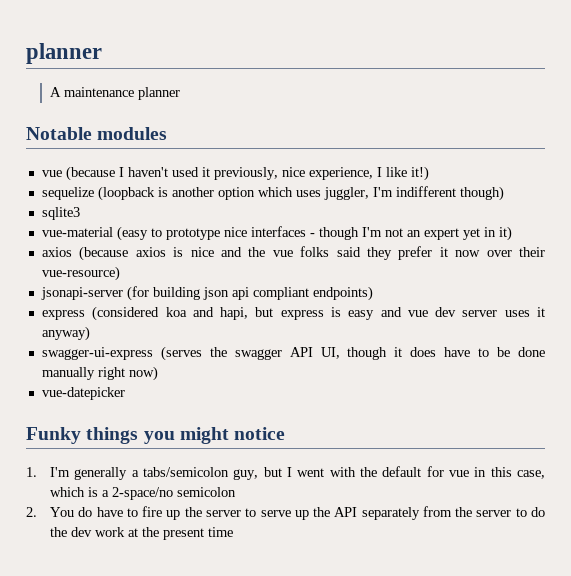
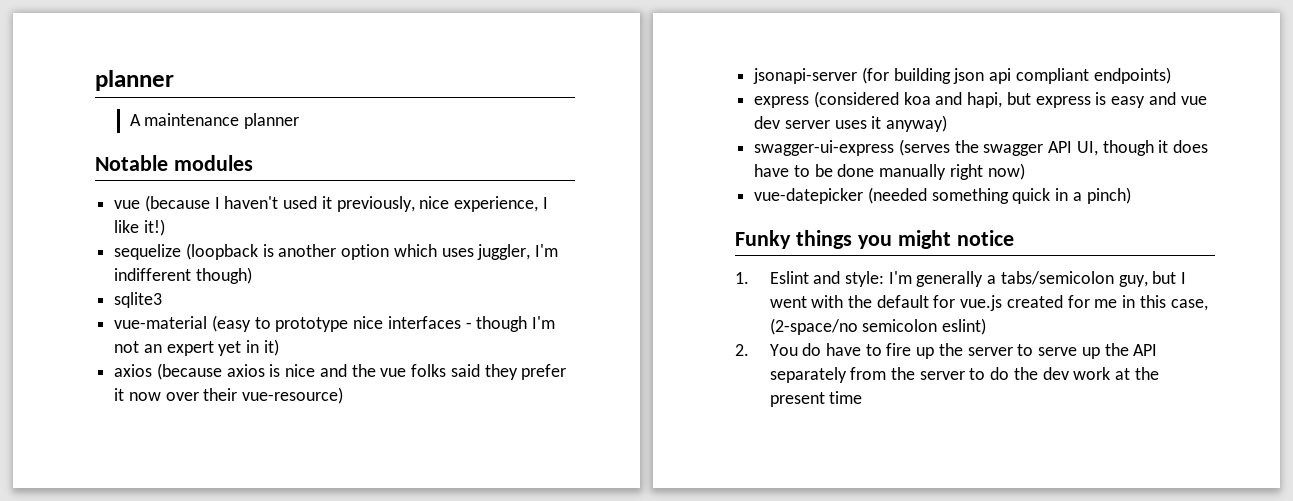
- vue-datepicker
+ vue-datepicker (needed something quick in a pinch)
- 1. I'm generally a tabs/semicolon guy, but I went with the default for vue in this case, which is a 2-space/no semicolon
+ 1. Eslint and style: I'm generally a tabs/semicolon guy, but I went with the default for vue.js created for me in this case, (2-space/no semicolon eslint)

